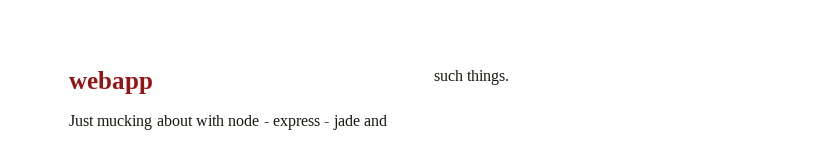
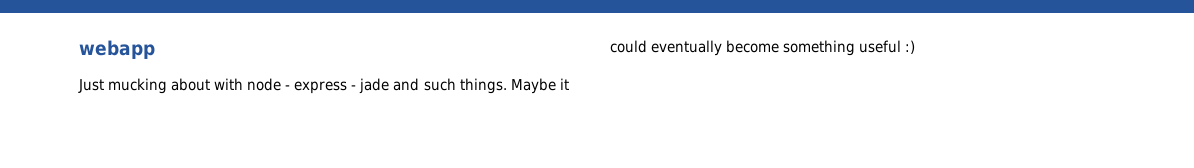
+ Maybe it could eventually become something useful :)

